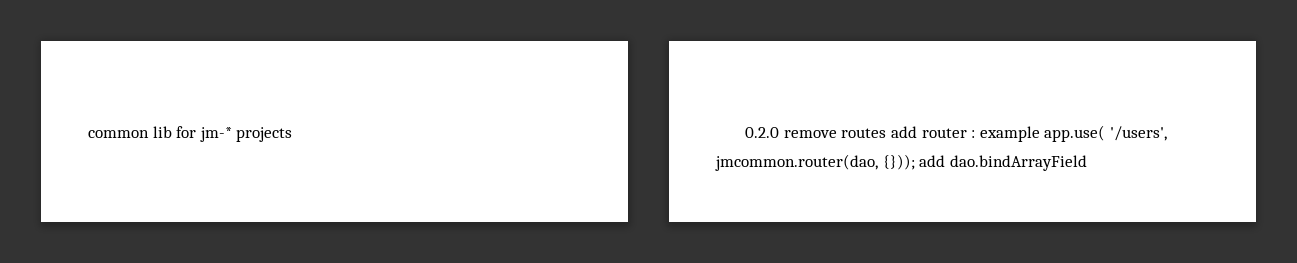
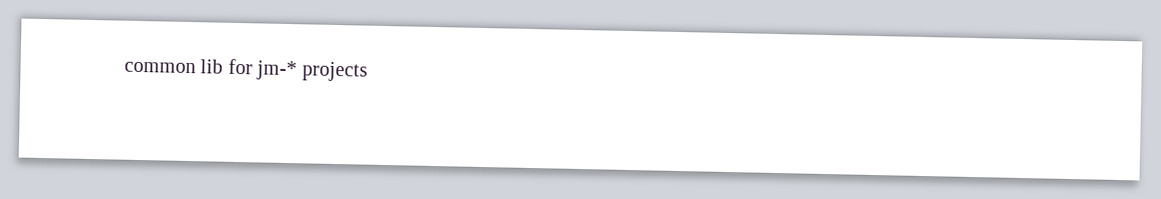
- 0.2.0 remove routes add router : example app.use( '/users', jmcommon.router(dao, {})); add dao.bindArrayField

